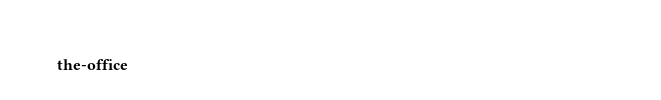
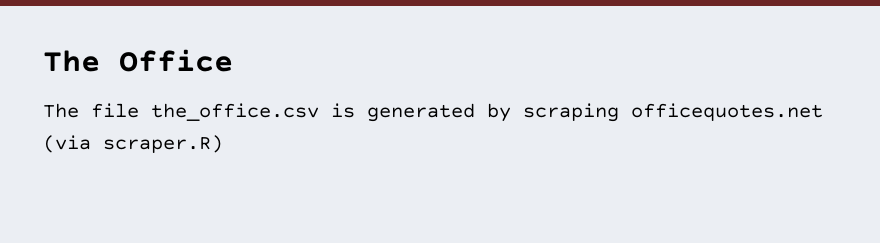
- the-office
+ The Office
+ The file the_office.csv is generated by scraping officequotes.net (via scraper.R)

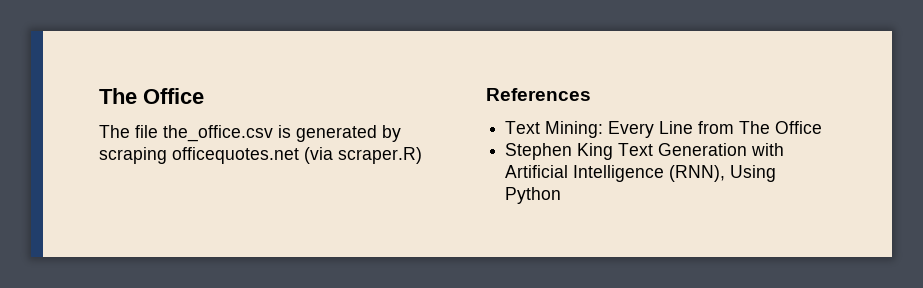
+ References
+ Text Mining: Every Line from The Office
+ Stephen King Text Generation with Artificial Intelligence (RNN), Using Python

